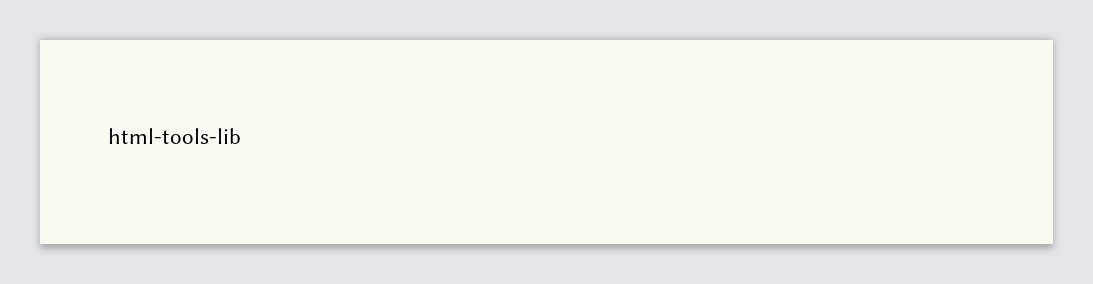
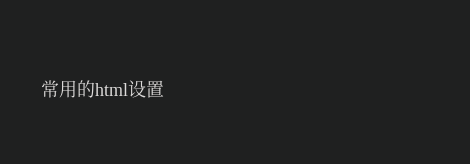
- html-tools-lib
+ 常用的html设置

